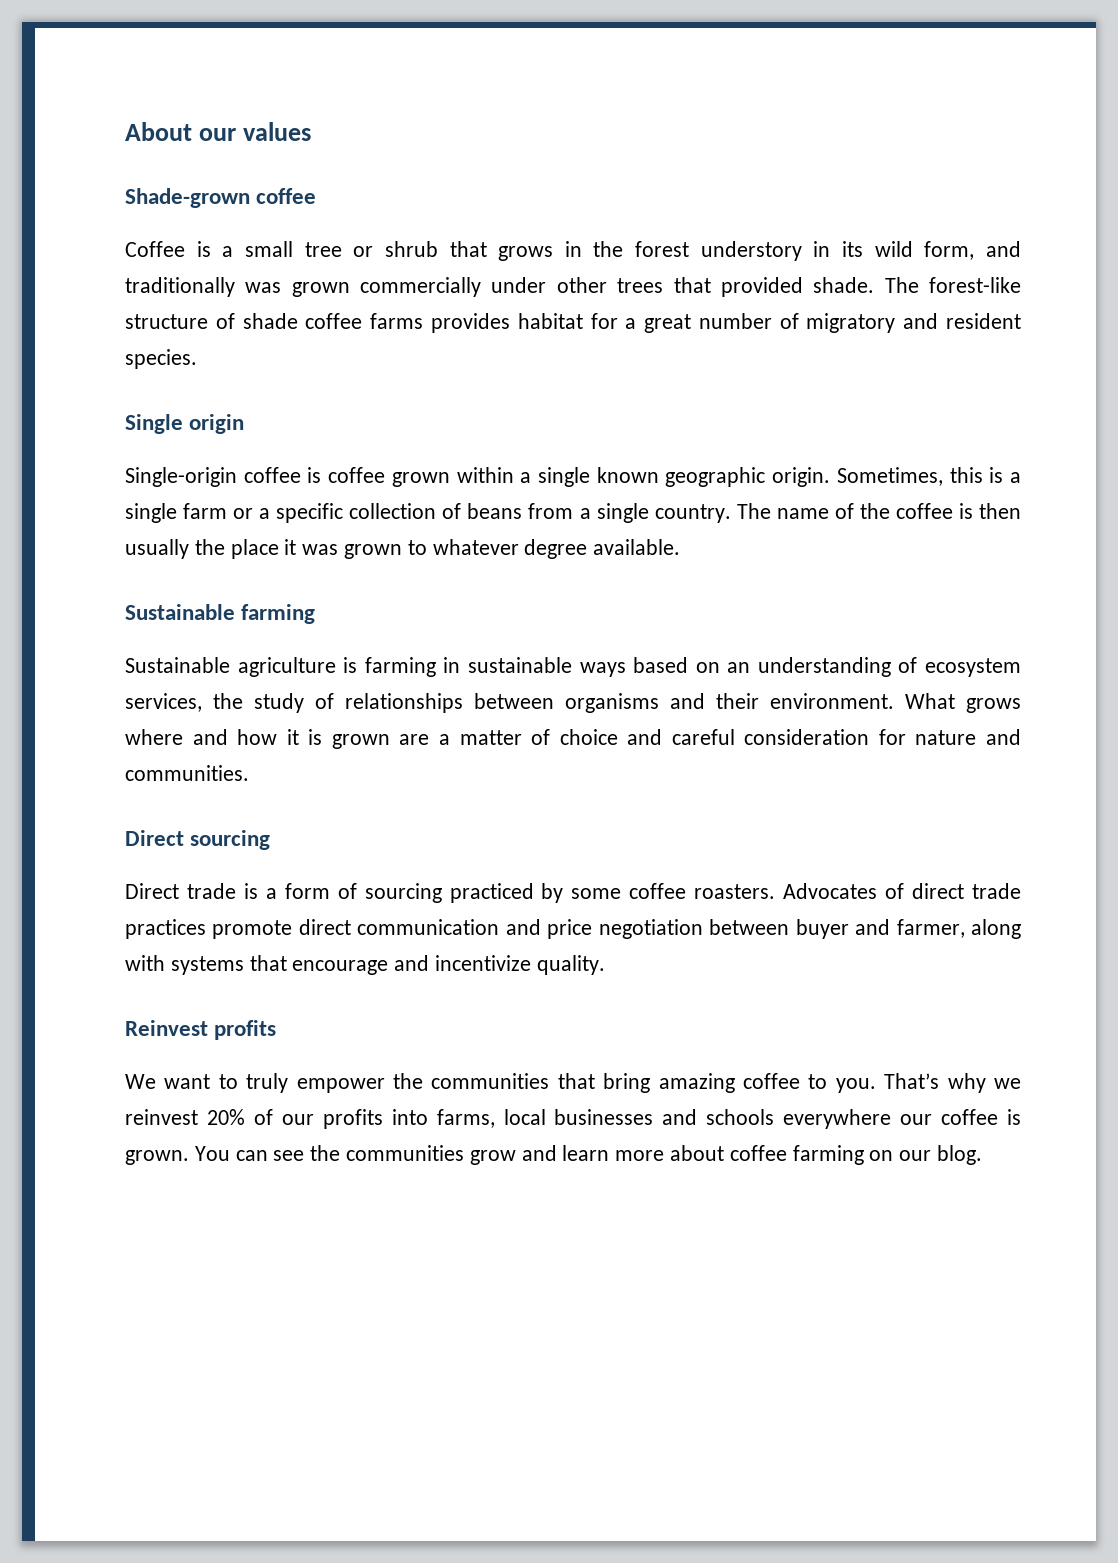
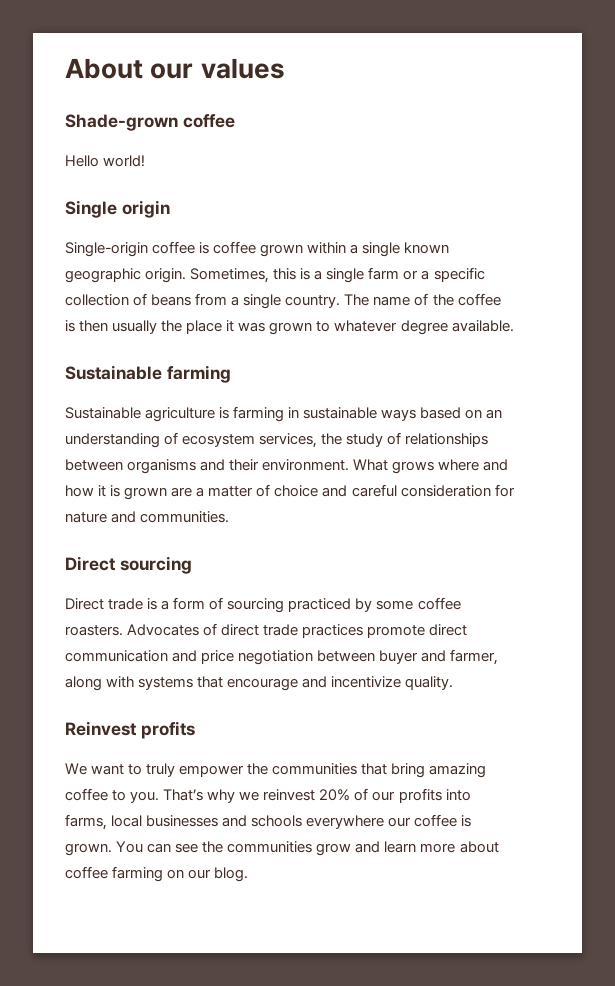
- Coffee is a small tree or shrub that grows in the forest understory in its wild form, and traditionally was grown commercially under other trees that provided shade. The forest-like structure of shade coffee farms provides habitat for a great number of migratory and resident species.
+ Hello world!

